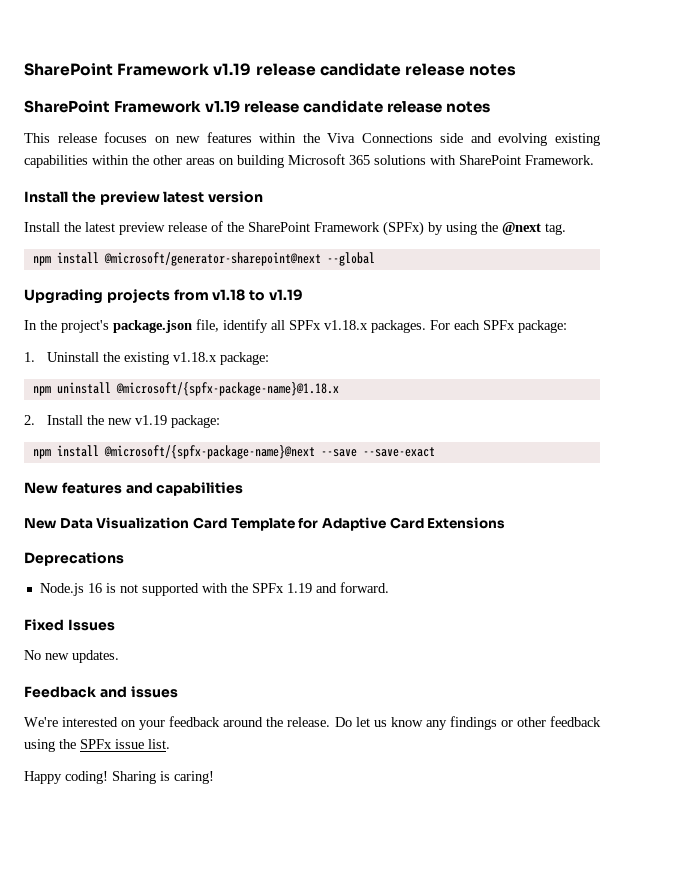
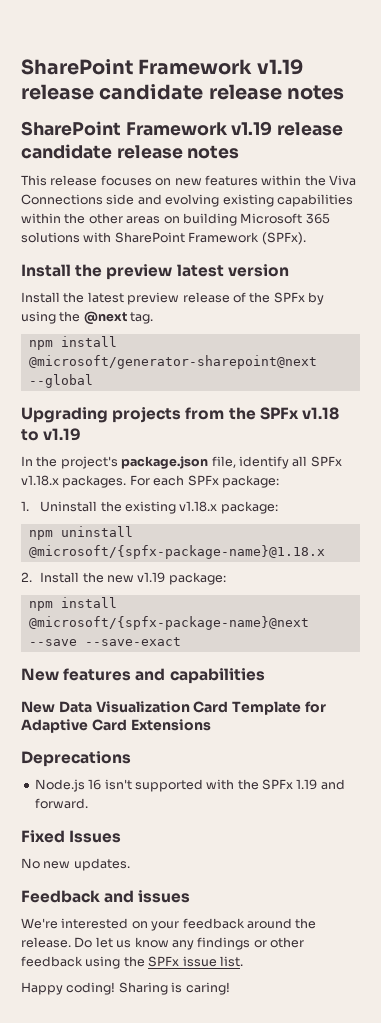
- This release focuses on new features within the Viva Connections side and evolving existing capabilities within the other areas on building Microsoft 365 solutions with SharePoint Framework.
+ This release focuses on new features within the Viva Connections side and evolving existing capabilities within the other areas on building Microsoft 365 solutions with SharePoint Framework (SPFx).
- Install the latest preview release of the SharePoint Framework (SPFx) by using the @next tag.
+ Install the latest preview release of the SPFx by using the @next tag.
- Upgrading projects from v1.18 to v1.19
+ Upgrading projects from the SPFx v1.18 to v1.19
- Node.js 16 is not supported with the SPFx 1.19 and forward.
+ Node.js 16 isn't supported with the SPFx 1.19 and forward.

